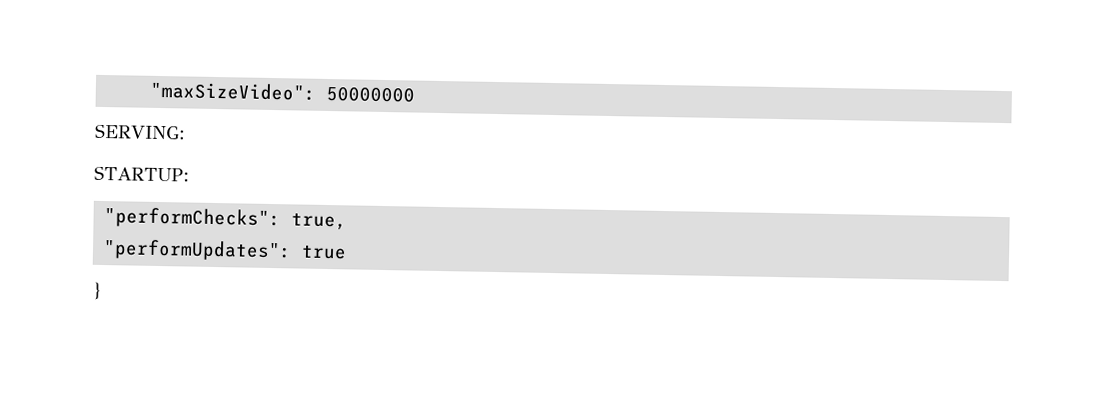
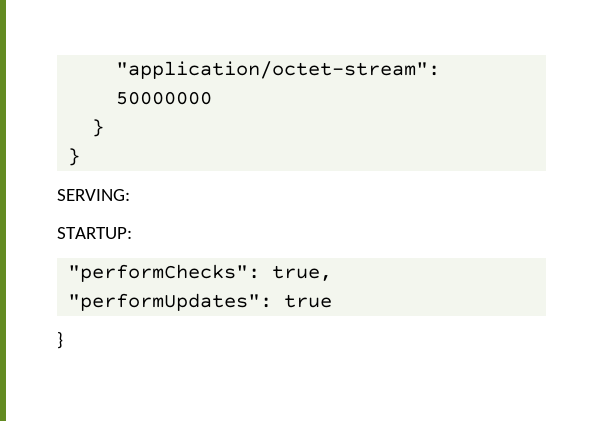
- "maxSizeVideo": 50000000
+ "application/octet-stream": 50000000
+ }
+ }

